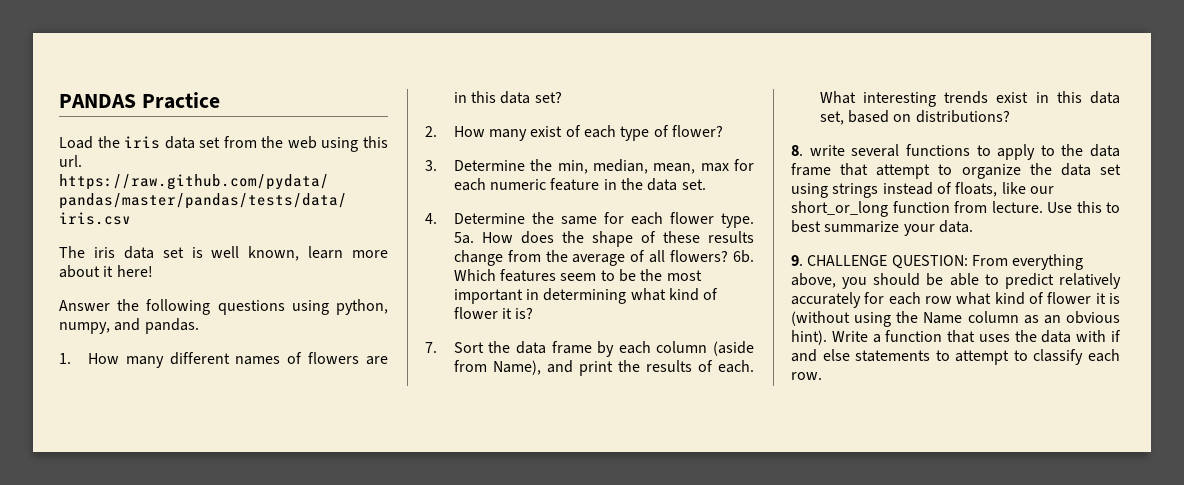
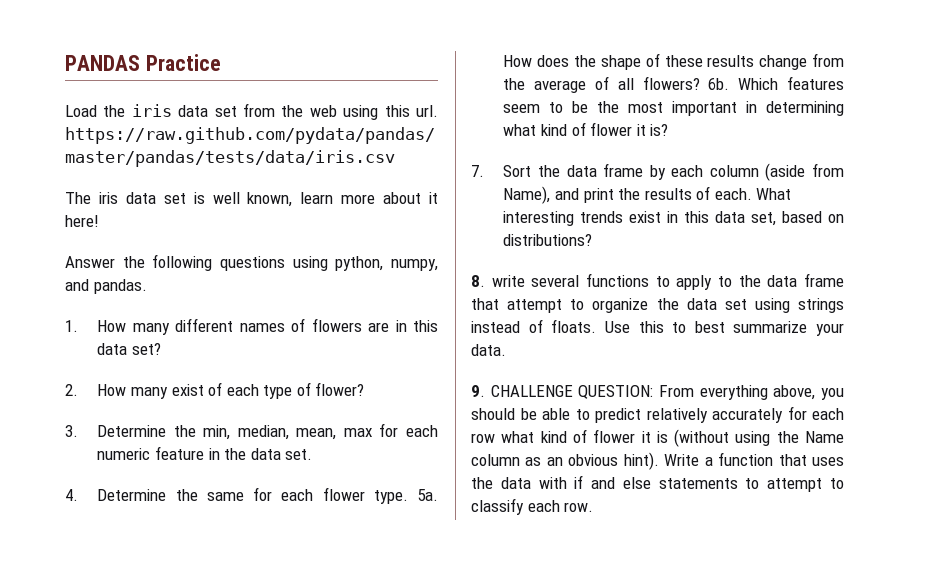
- 8. write several functions to apply to the data frame that attempt to organize the data set using strings instead of floats, like our short_or_long function from lecture.
+ 8. write several functions to apply to the data frame that attempt to organize the data set using strings instead of floats.

